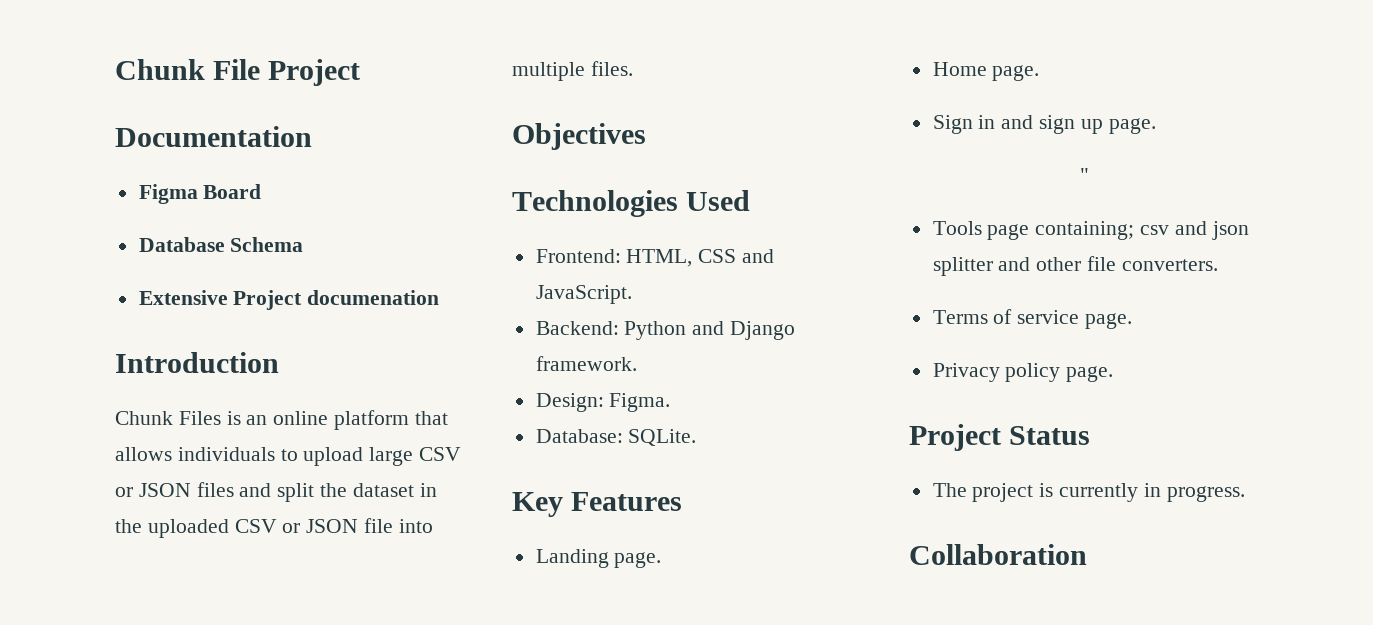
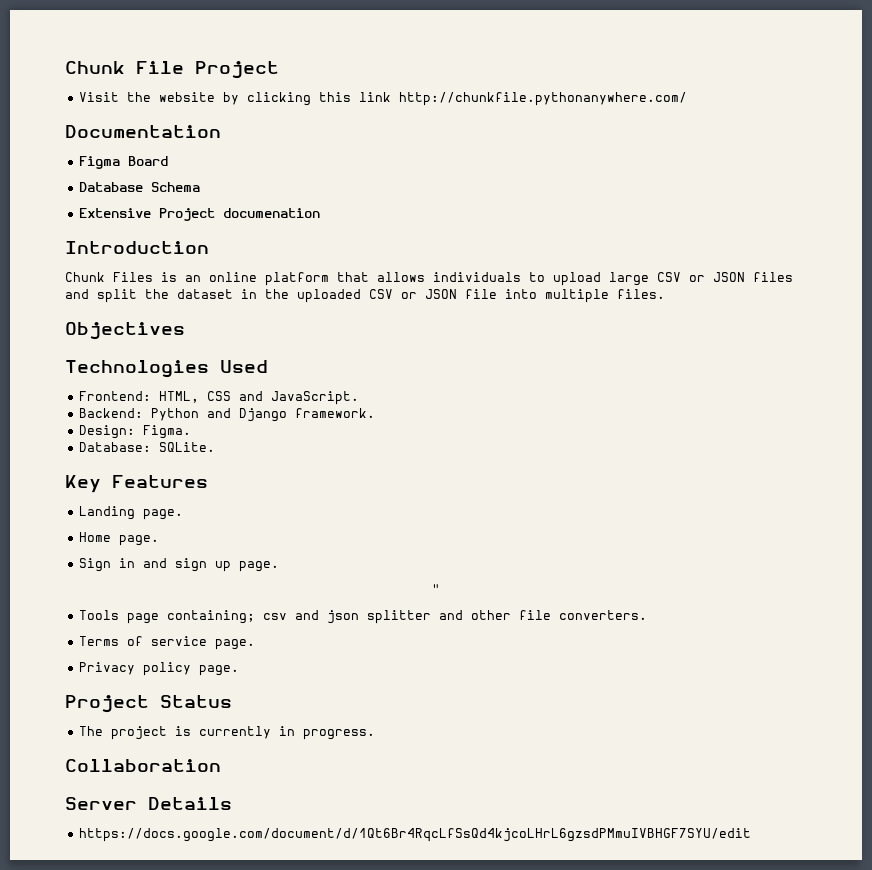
+ Visit the website by clicking this link http://chunkfile.pythonanywhere.com/
+ Server Details
+ https://docs.google.com/document/d/1Qt6Br4RqcLfSsQd4kjcoLHrL6gzsdPMmuIVBHGF7SYU/edit

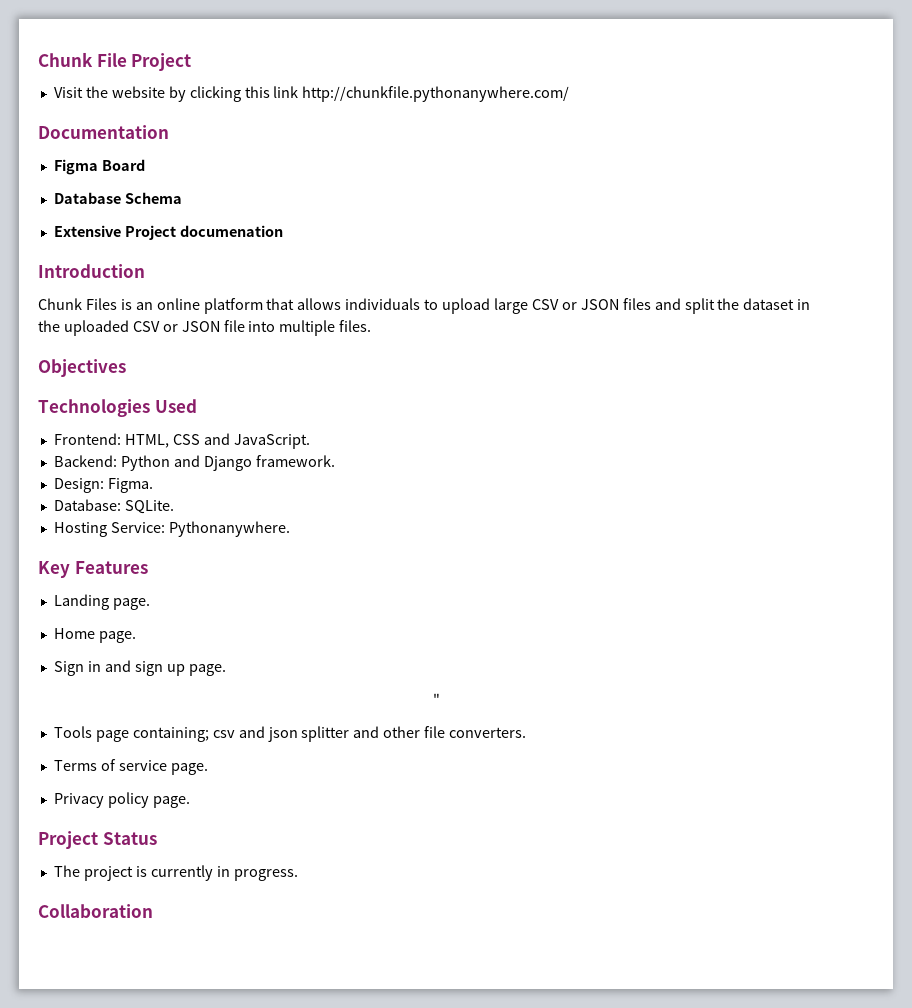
+ Hosting Service: Pythonanywhere.
- Server Details
- https://docs.google.com/document/d/1Qt6Br4RqcLfSsQd4kjcoLHrL6gzsdPMmuIVBHGF7SYU/edit

